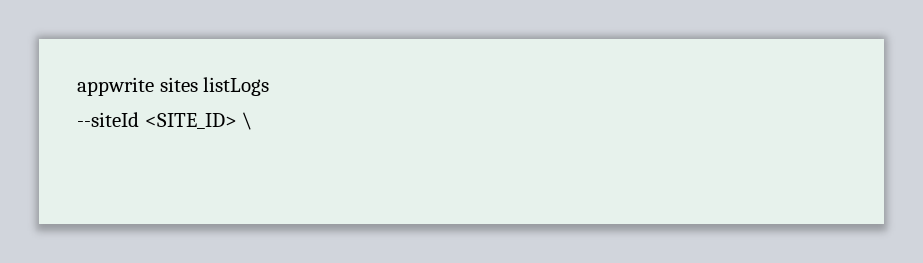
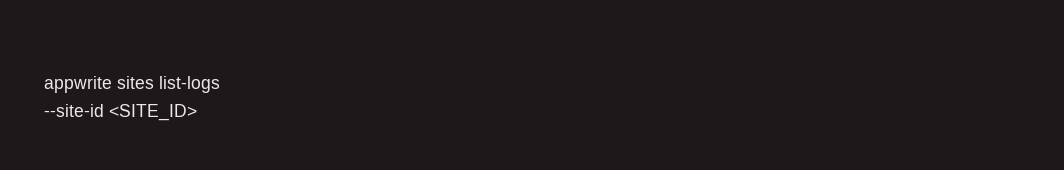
- appwrite sites listLogs
- --siteId <SITE_ID> \
+ appwrite sites list-logs
+ --site-id <SITE_ID>

